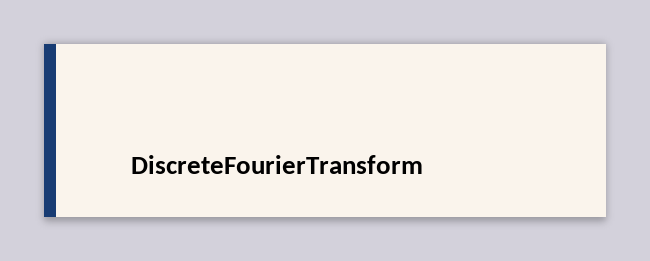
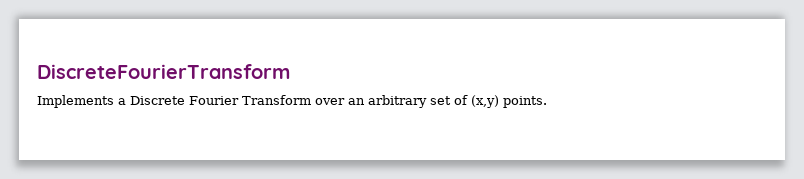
+ Implements a Discrete Fourier Transform over an arbitrary set of (x,y) points.

